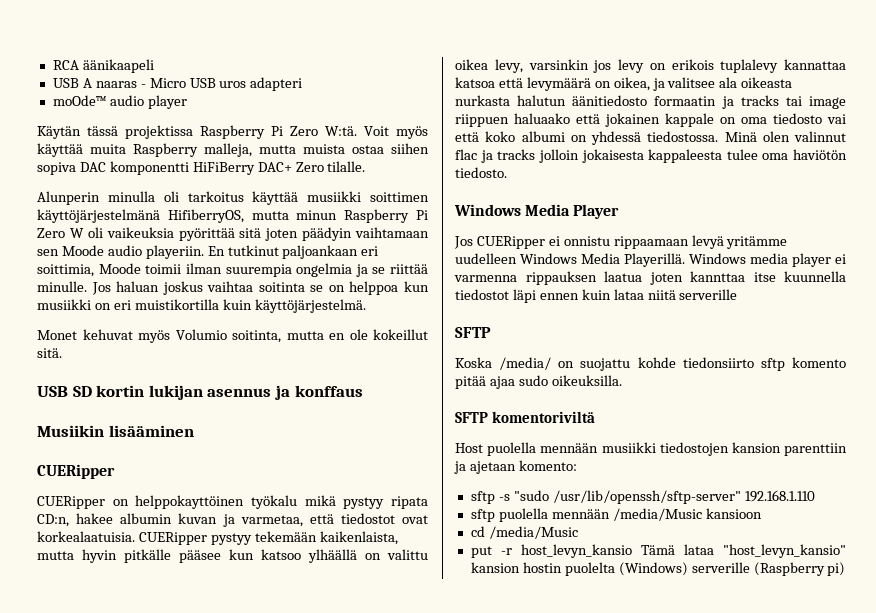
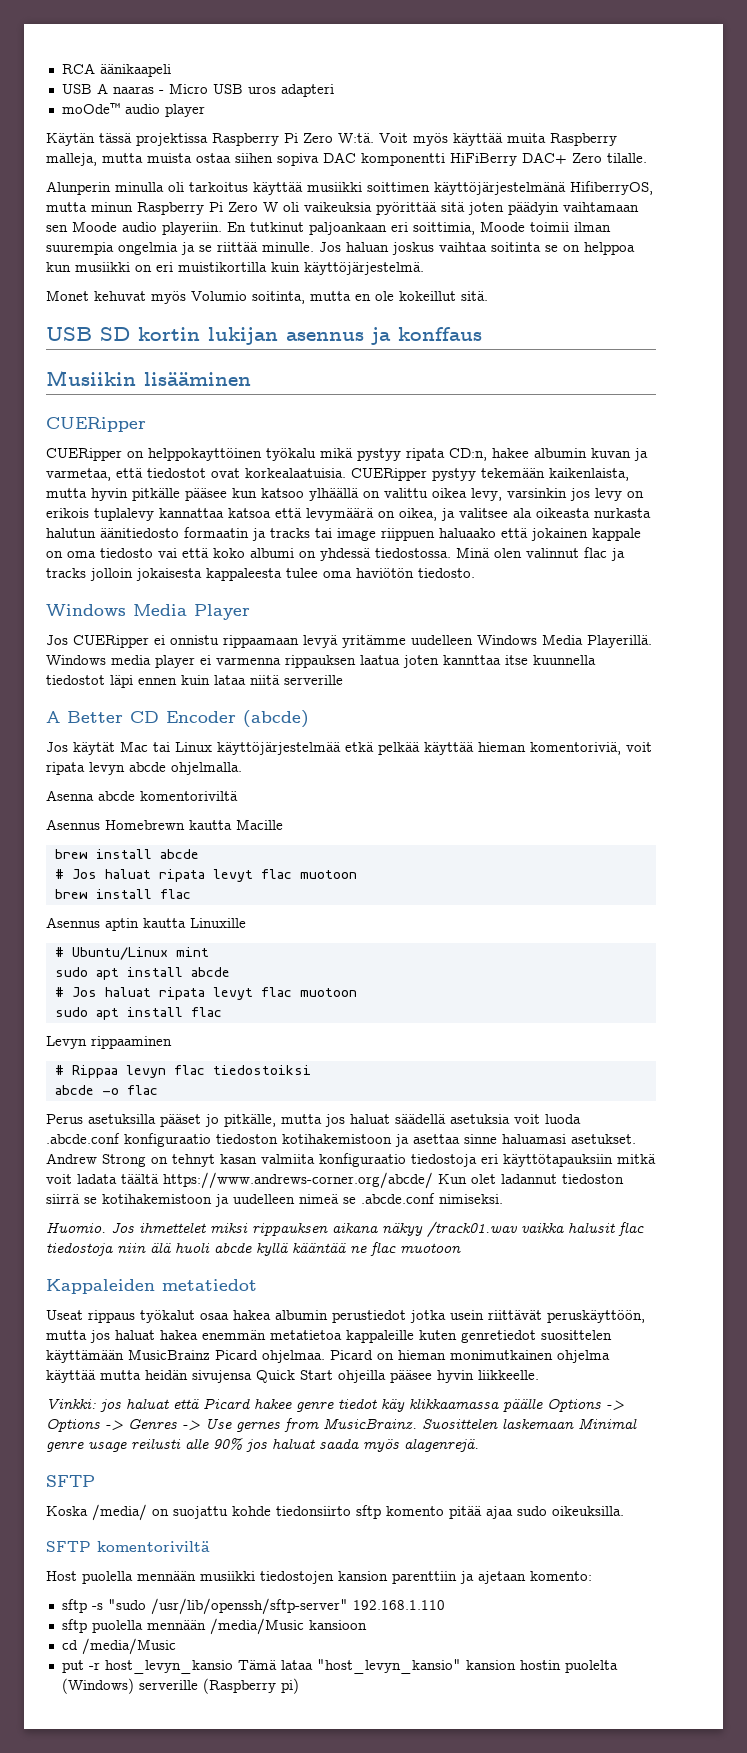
+ A Better CD Encoder (abcde)
+ Jos käytät Mac tai Linux käyttöjärjestelmää etkä pelkää käyttää hieman komentoriviä, voit ripata levyn abcde ohjelmalla.
+ Asenna abcde komentoriviltä
+ Asennus Homebrewn kautta Macille
+ brew install abcde
+ # Jos haluat ripata levyt flac muotoon
+ brew install flac
+ Asennus aptin kautta Linuxille
+ # Ubuntu/Linux mint
+ sudo apt install abcde
+ # Jos haluat ripata levyt flac muotoon
+ sudo apt install flac
+ Levyn rippaaminen
+ # Rippaa levyn flac tiedostoiksi
+ abcde -o flac
+ Perus asetuksilla pääset jo pitkälle, mutta jos haluat säädellä asetuksia voit luoda .abcde.conf konfiguraatio tiedoston kotihakemistoon ja asettaa sinne haluamasi asetukset. Andrew Strong on tehnyt kasan valmiita konfiguraatio tiedostoja eri käyttötapauksiin mitkä voit ladata täältä https://www.andrews-corner.org/abcde/ Kun olet ladannut tiedoston siirrä se kotihakemistoon ja uudelleen nimeä se .abcde.conf nimiseksi.
+ Huomio. Jos ihmettelet miksi rippauksen aikana näkyy /track01.wav vaikka halusit flac tiedostoja niin älä huoli abcde kyllä kääntää ne flac muotoon
+ Kappaleiden metatiedot
+ Useat rippaus työkalut osaa hakea albumin perustiedot jotka usein riittävät peruskäyttöön, mutta jos haluat hakea enemmän metatietoa kappaleille kuten genretiedot suosittelen käyttämään MusicBrainz Picard ohjelmaa. Picard on hieman monimutkainen ohjelma käyttää mutta heidän sivujensa Quick Start ohjeilla pääsee hyvin liikkeelle.
+ Vinkki: jos haluat että Picard hakee genre tiedot käy klikkaamassa päälle Options -> Options -> Genres -> Use gernes from MusicBrainz. Suosittelen laskemaan Minimal genre usage reilusti alle 90% jos haluat saada myös alagenrejä.

